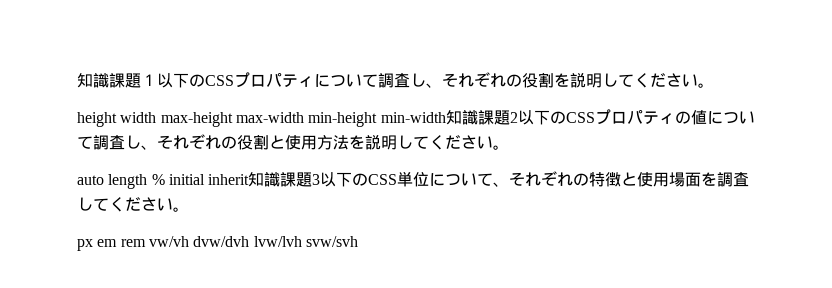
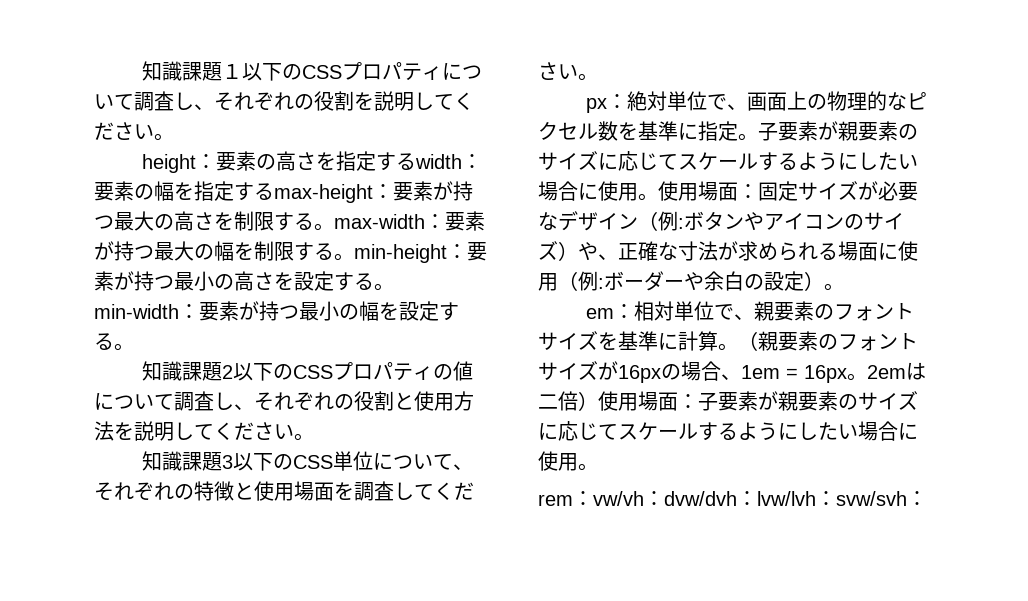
- height width max-height max-width min-height min-width知識課題2以下のCSSプロパティの値について調査し、それぞれの役割と使用方法を説明してください。
+ height：要素の高さを指定するwidth：要素の幅を指定するmax-height：要素が持つ最大の高さを制限する。max-width：要素が持つ最大の幅を制限する。min-height：要素が持つ最小の高さを設定する。min-width：要素が持つ最小の幅を設定する。
+ 知識課題2以下のCSSプロパティの値について調査し、それぞれの役割と使用方法を説明してください。
- auto length % initial inherit知識課題3以下のCSS単位について、それぞれの特徴と使用場面を調査してください。
+ 知識課題3以下のCSS単位について、それぞれの特徴と使用場面を調査してください。
- px em rem vw/vh dvw/dvh lvw/lvh svw/svh
+ px：絶対単位で、画面上の物理的なピクセル数を基準に指定。子要素が親要素のサイズに応じてスケールするようにしたい場合に使用。使用場面：固定サイズが必要なデザイン（例:ボタンやアイコンのサイズ）や、正確な寸法が求められる場面に使用（例:ボーダーや余白の設定）。
+ em：相対単位で、親要素のフォントサイズを基準に計算。（親要素のフォントサイズが16pxの場合、1em = 16px。2emは二倍）使用場面：子要素が親要素のサイズに応じてスケールするようにしたい場合に使用。
+ rem：vw/vh：dvw/dvh：lvw/lvh：svw/svh：

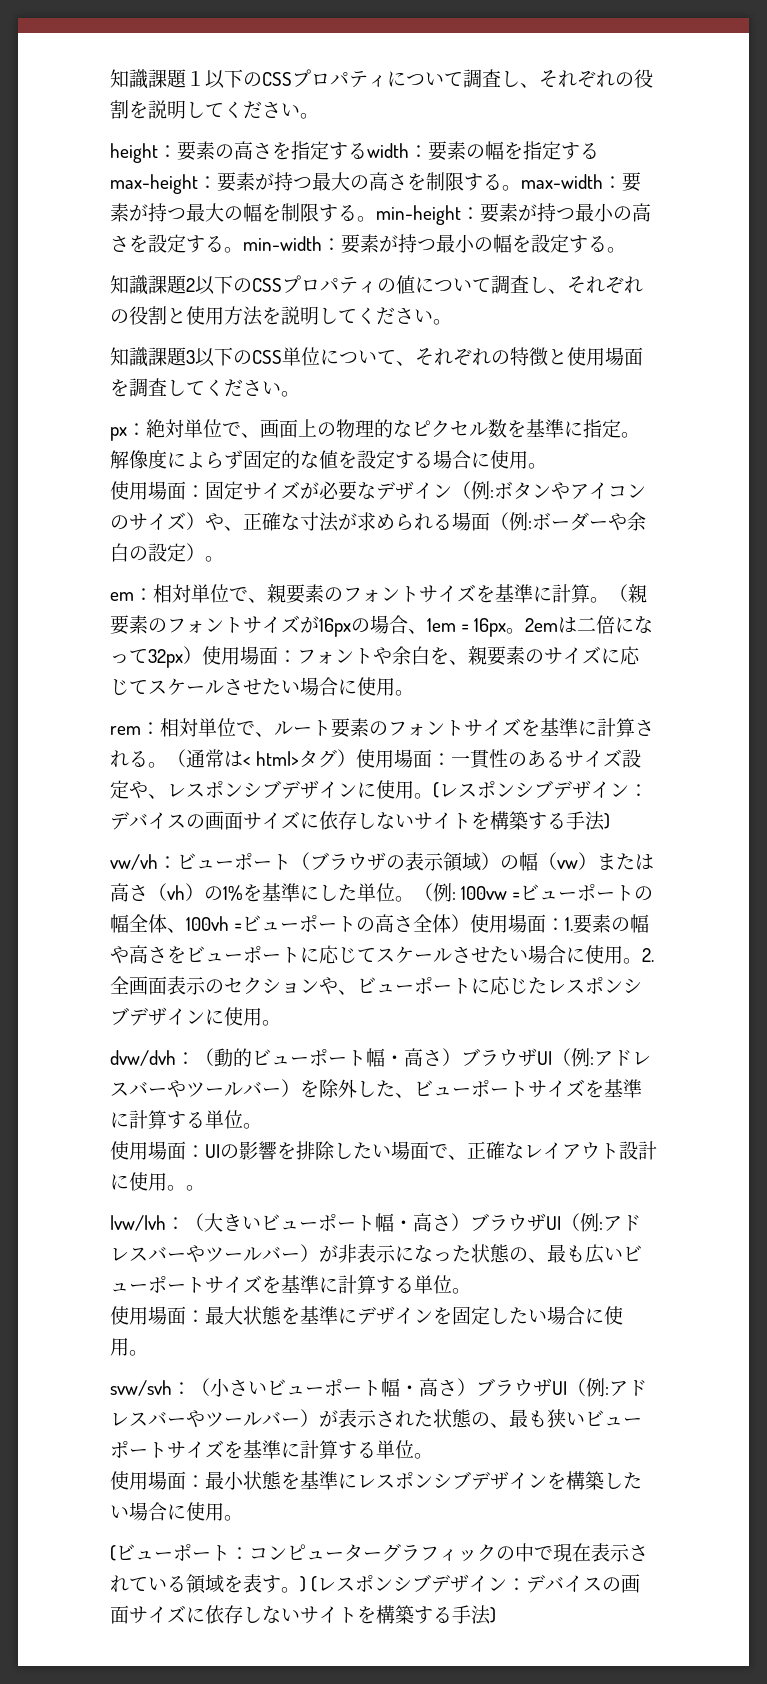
- 子要素が親要素のサイズに応じてスケールするようにしたい場合に使用。使用場面：固定サイズが必要なデザイン（例:ボタンやアイコンのサイズ）や、正確な寸法が求められる場面に使用（例:ボーダーや余白の設定）。
+ 解像度によらず固定的な値を設定する場合に使用。
+ 使用場面：固定サイズが必要なデザイン（例:ボタンやアイコンのサイズ）や、正確な寸法が求められる場面（例:ボーダーや余白の設定）。
- 2emは二倍）使用場面：子要素が親要素のサイズに応じてスケールするようにしたい場合に使用。
+ 2emは二倍になって32px）使用場面：フォントや余白を、親要素のサイズに応じてスケールさせたい場合に使用。
- rem：vw/vh：dvw/dvh：lvw/lvh：svw/svh：
+ rem：相対単位で、ルート要素のフォントサイズを基準に計算される。（通常は< html>タグ）使用場面：一貫性のあるサイズ設定や、レスポンシブデザインに使用。(レスポンシブデザイン：デバイスの画面サイズに依存しないサイトを構築する手法)
+ vw/vh：ビューポート（ブラウザの表示領域）の幅（vw）または高さ（vh）の1%を基準にした単位。（例: 100vw =ビューポートの幅全体、100vh =ビューポートの高さ全体）使用場面：1.要素の幅や高さをビューポートに応じてスケールさせたい場合に使用。2.全画面表示のセクションや、ビューポートに応じたレスポンシブデザインに使用。
+ dvw/dvh：（動的ビューポート幅・高さ）ブラウザUI（例:アドレスバーやツールバー）を除外した、ビューポートサイズを基準に計算する単位。
+ 使用場面：UIの影響を排除したい場面で、正確なレイアウト設計に使用。。
+ lvw/lvh：（大きいビューポート幅・高さ）ブラウザUI（例:アドレスバーやツールバー）が非表示になった状態の、最も広いビューポートサイズを基準に計算する単位。
+ 使用場面：最大状態を基準にデザインを固定したい場合に使用。
+ svw/svh：（小さいビューポート幅・高さ）ブラウザUI（例:アドレスバーやツールバー）が表示された状態の、最も狭いビューポートサイズを基準に計算する単位。
+ 使用場面：最小状態を基準にレスポンシブデザインを構築したい場合に使用。
+ (ビューポート：コンピューターグラフィックの中で現在表示されている領域を表す。) (レスポンシブデザイン：デバイスの画面サイズに依存しないサイトを構築する手法)

